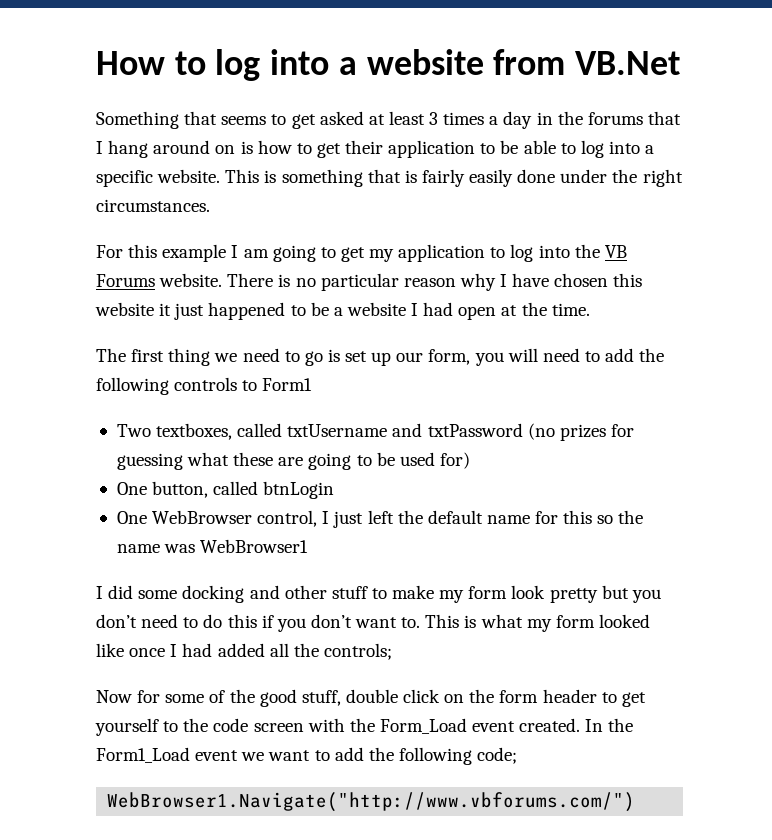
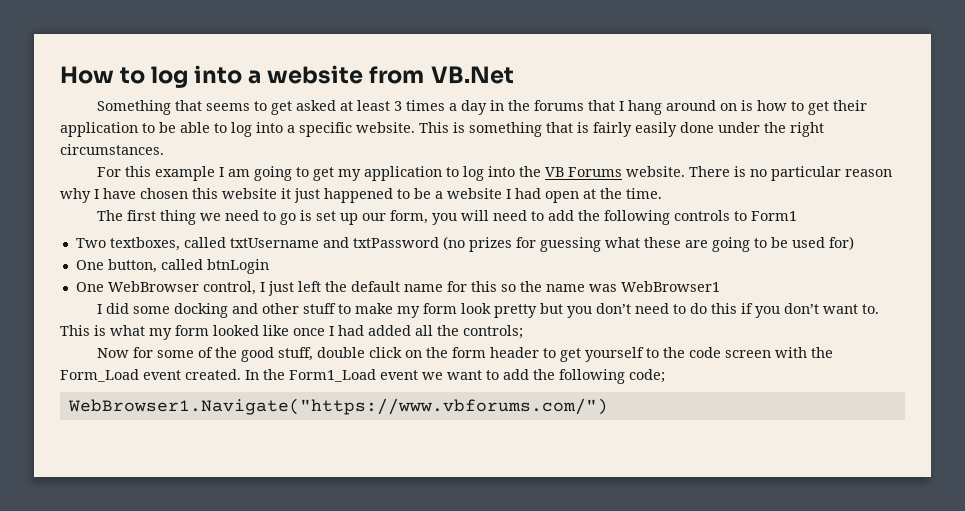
- WebBrowser1.Navigate("http://www.vbforums.com/")
+ WebBrowser1.Navigate("https://www.vbforums.com/")

